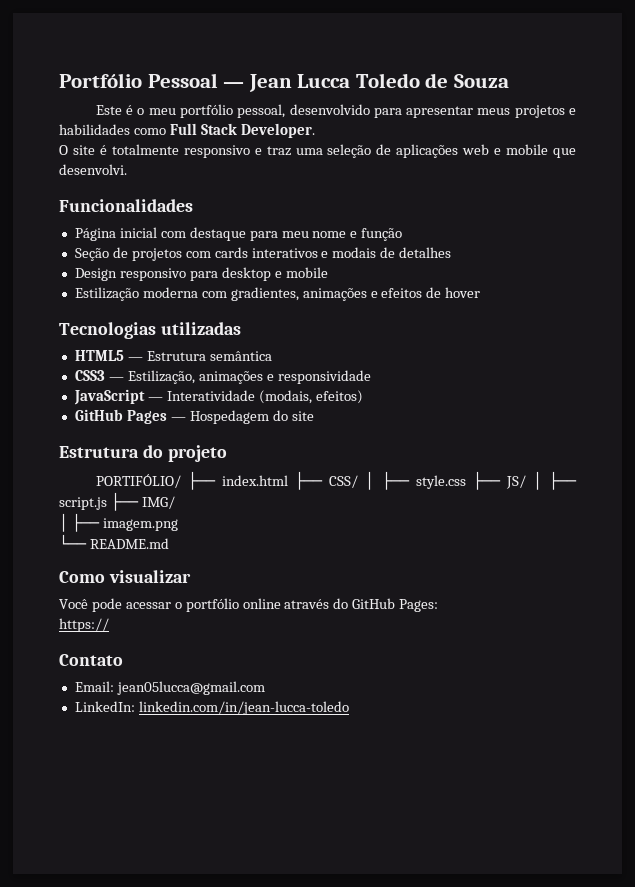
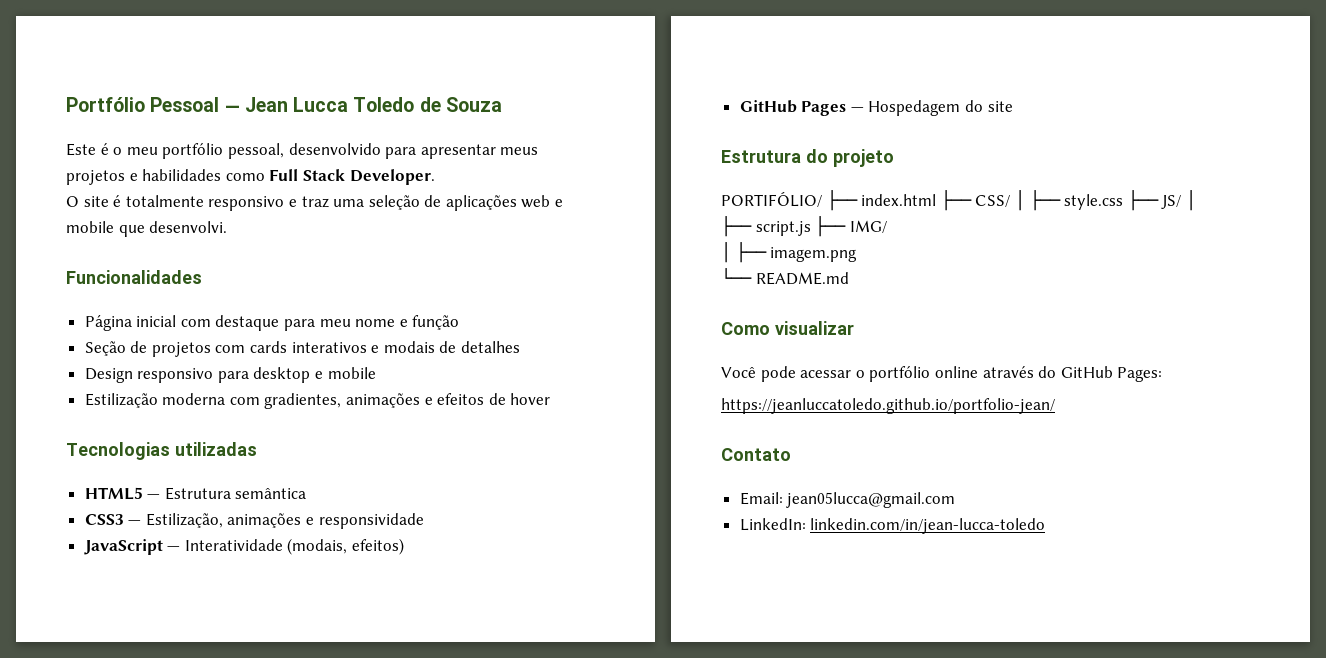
- https://
+ https://jeanluccatoledo.github.io/portfolio-jean/

